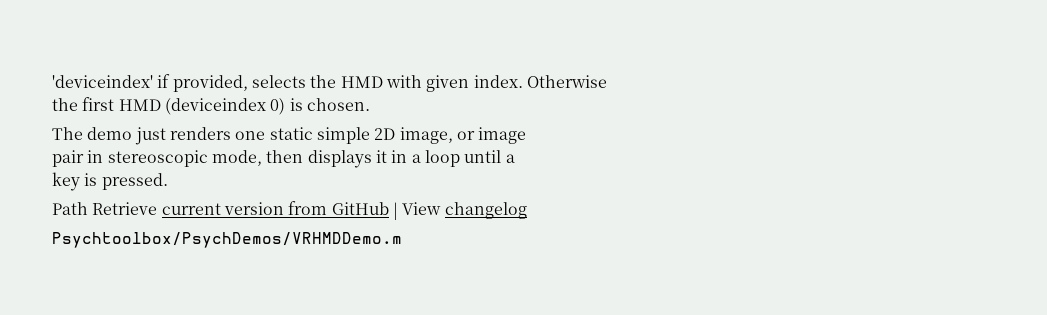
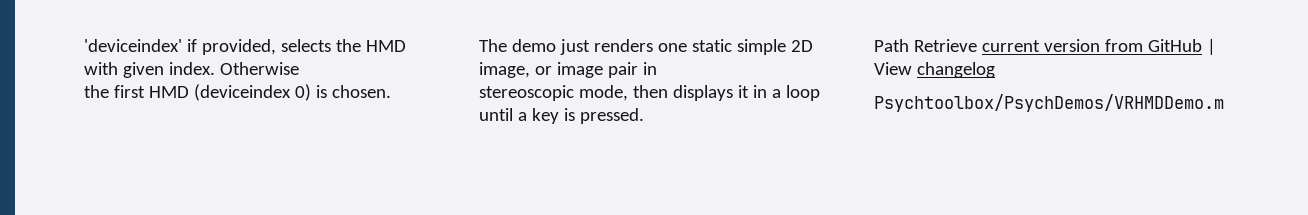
- The demo just renders one static simple 2D image, or image
- pair in stereoscopic mode, then displays it in a loop until a
- key is pressed.
+ The demo just renders one static simple 2D image, or image pair in
+ stereoscopic mode, then displays it in a loop until a key is pressed.

